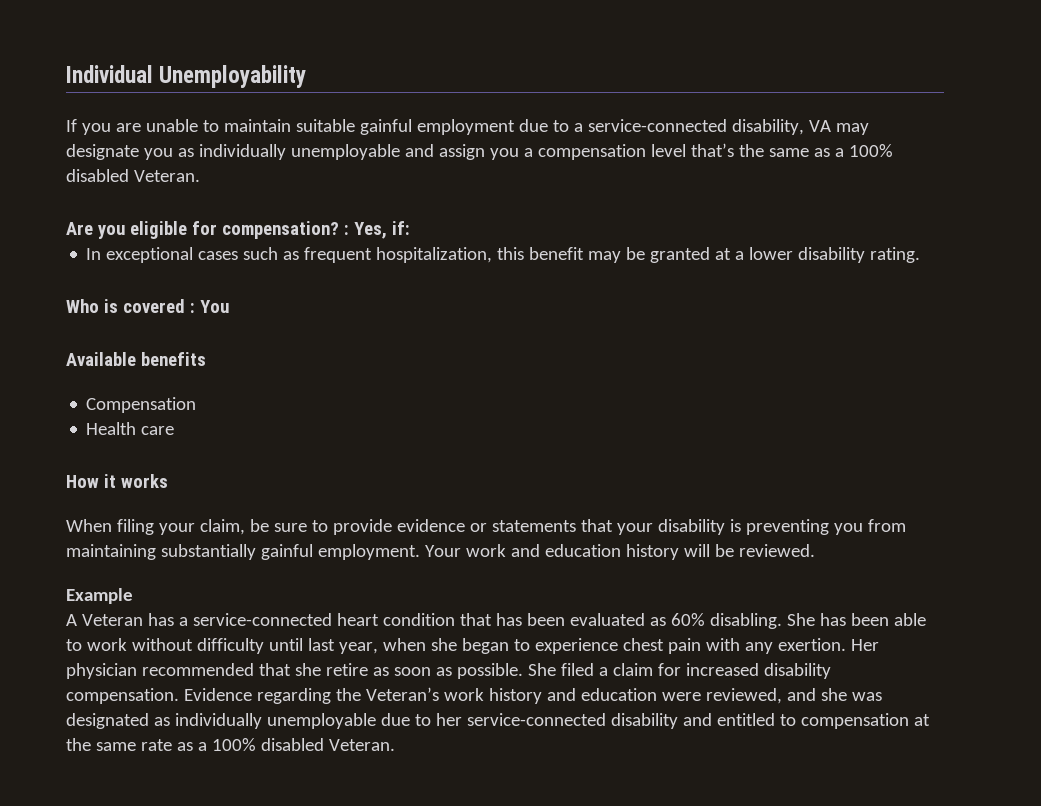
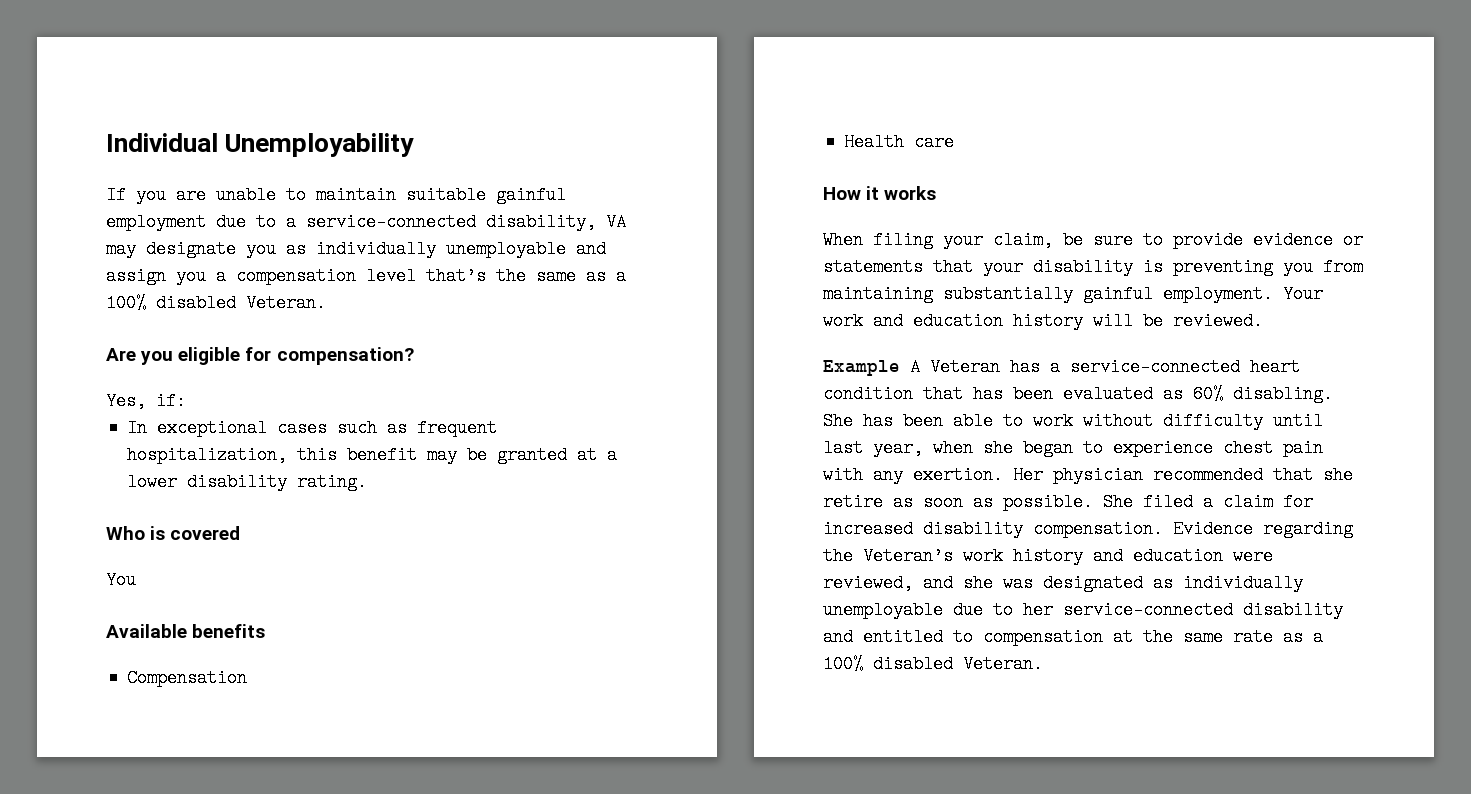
- Are you eligible for compensation? : Yes, if:
+ Are you eligible for compensation?
+ Yes, if:
- Who is covered : You
+ Who is covered
+ You
- Example
- A Veteran has a service-connected heart condition that has been evaluated as 60% disabling.
+ Example A Veteran has a service-connected heart condition that has been evaluated as 60% disabling.

